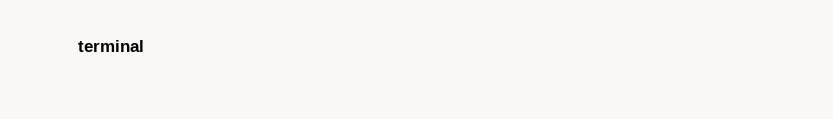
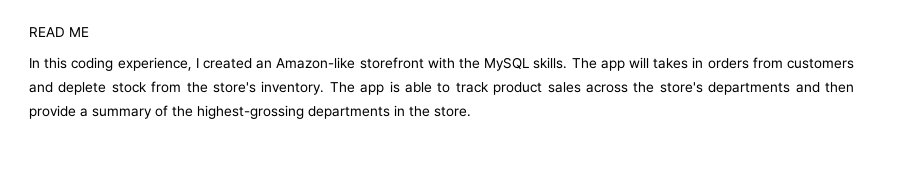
- terminal
+ READ ME
+ In this coding experience, I created an Amazon-like storefront with the MySQL skills. The app will takes in orders from customers and deplete stock from the store's inventory. The app is able to track product sales across the store's departments and then provide a summary of the highest-grossing departments in the store.

